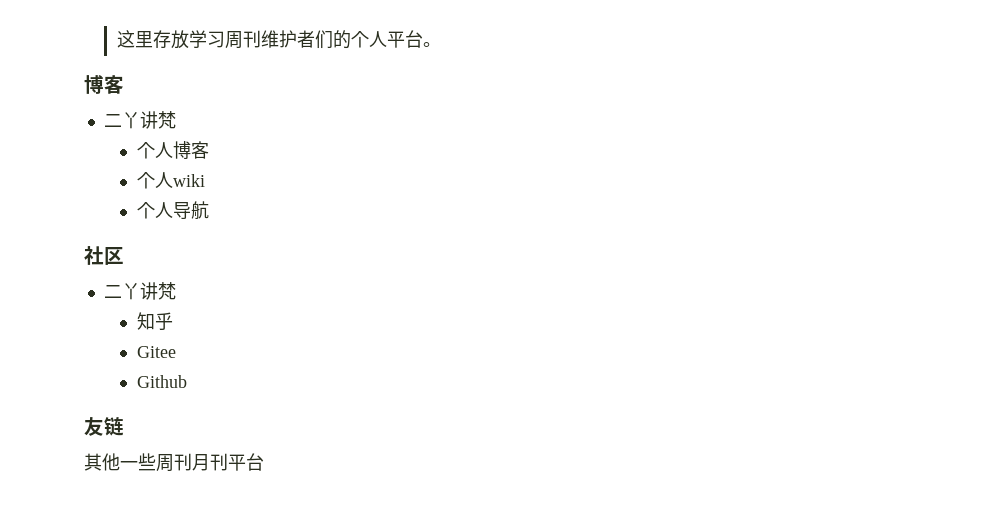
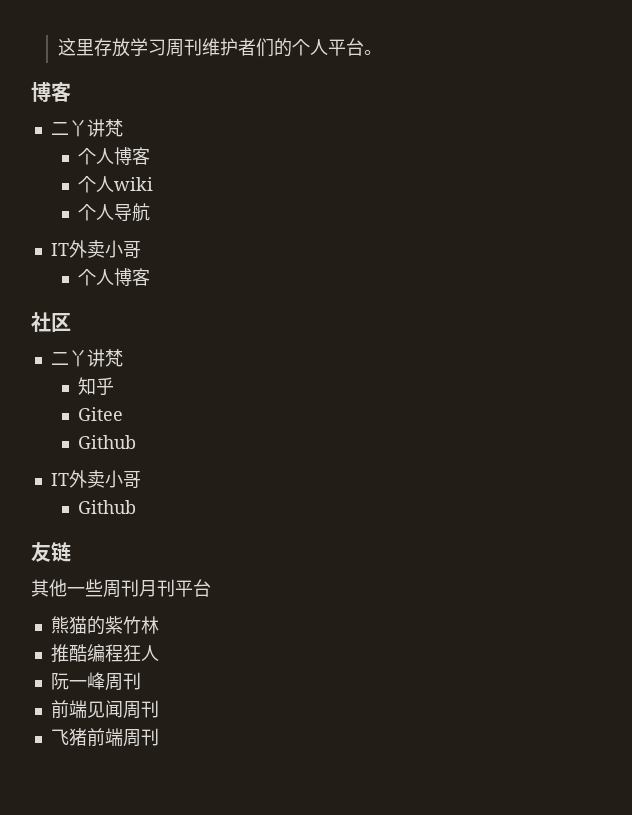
  个人导航
+ IT外卖小哥
+ 个人博客
  Gitee
+ Github
+ IT外卖小哥
+ 熊猫的紫竹林
+ 推酷编程狂人
+ 阮一峰周刊
+ 前端见闻周刊
+ 飞猪前端周刊

